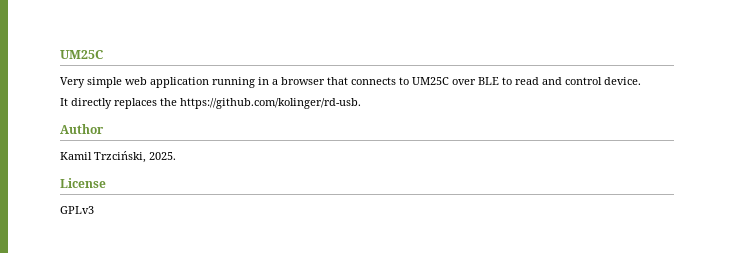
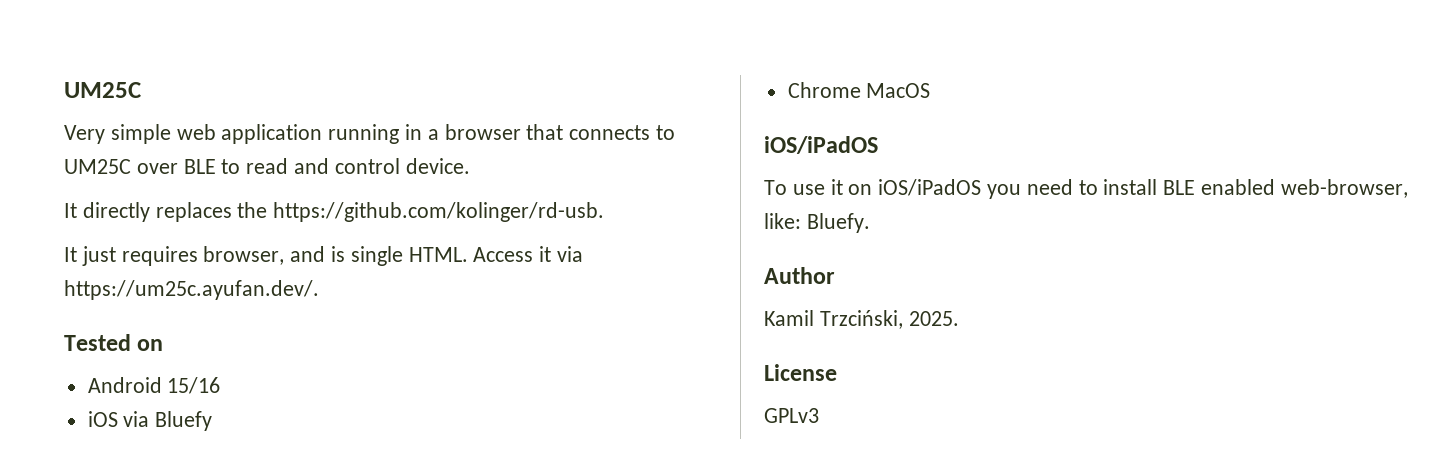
+ It just requires browser, and is single HTML. Access it via https://um25c.ayufan.dev/.
+ Tested on
+ Android 15/16
+ iOS via Bluefy
+ Chrome MacOS
+ iOS/iPadOS
+ To use it on iOS/iPadOS you need to install BLE enabled web-browser, like: Bluefy.

